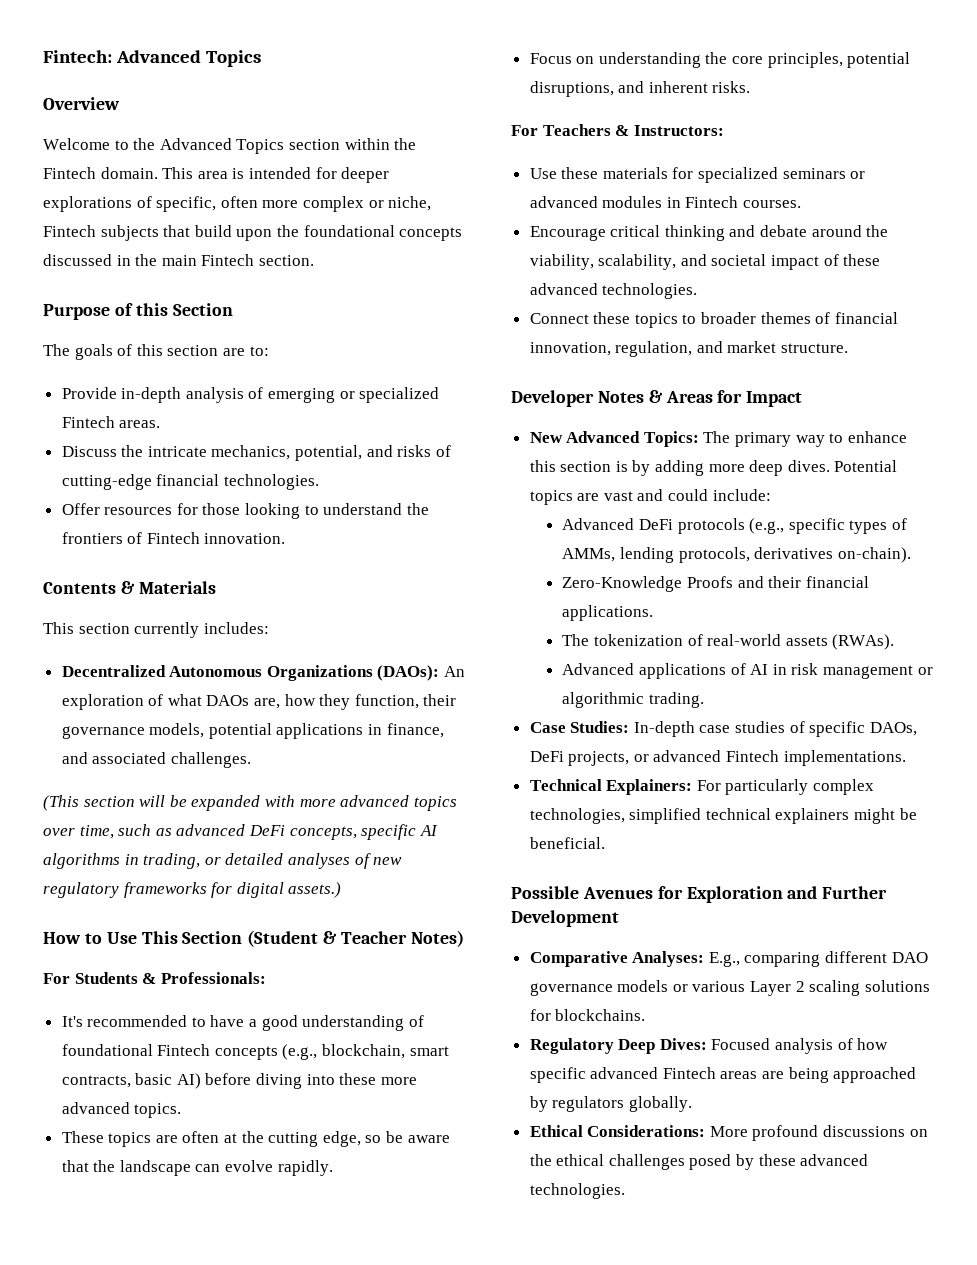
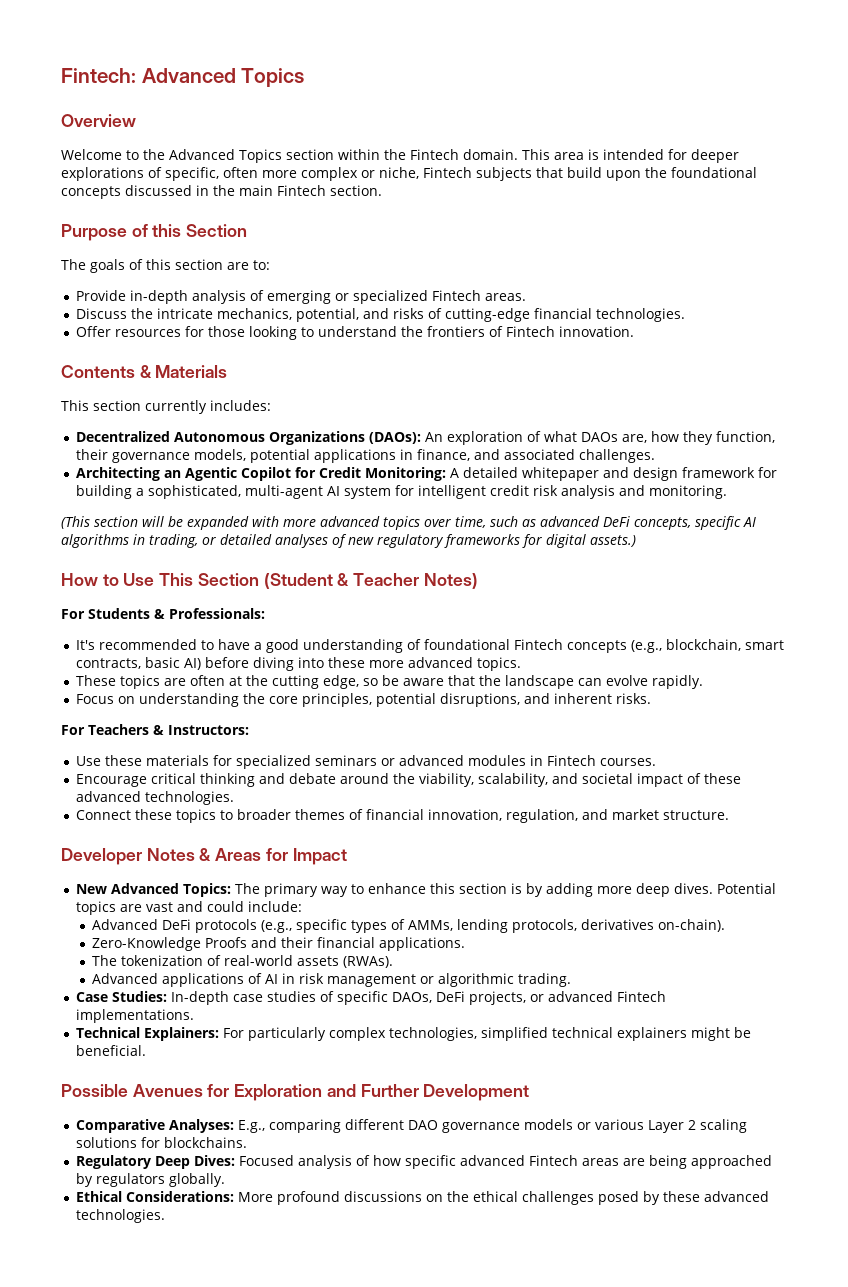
+ Architecting an Agentic Copilot for Credit Monitoring: A detailed whitepaper and design framework for building a sophisticated, multi-agent AI system for intelligent credit risk analysis and monitoring.

